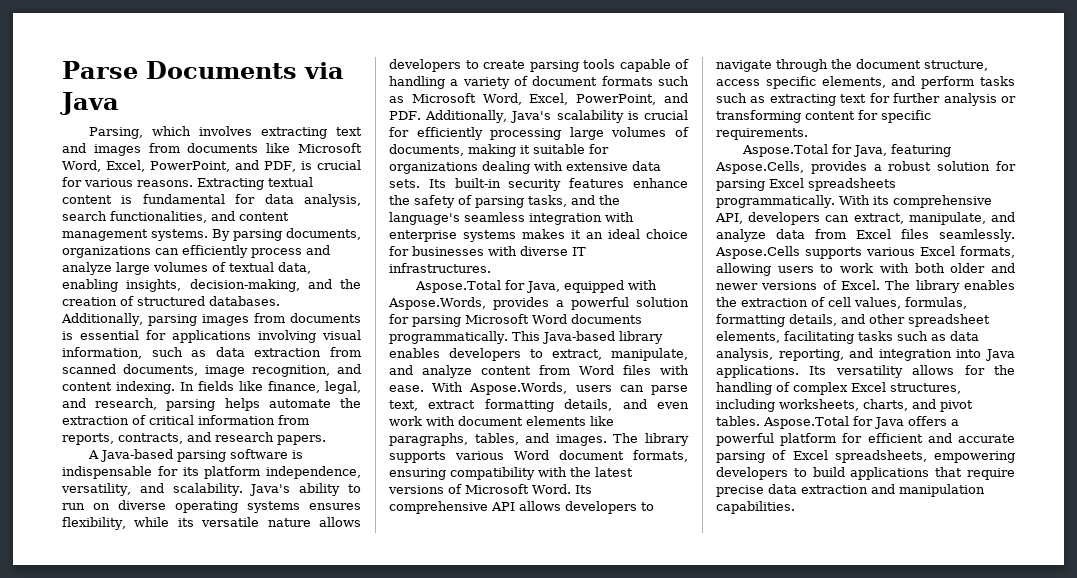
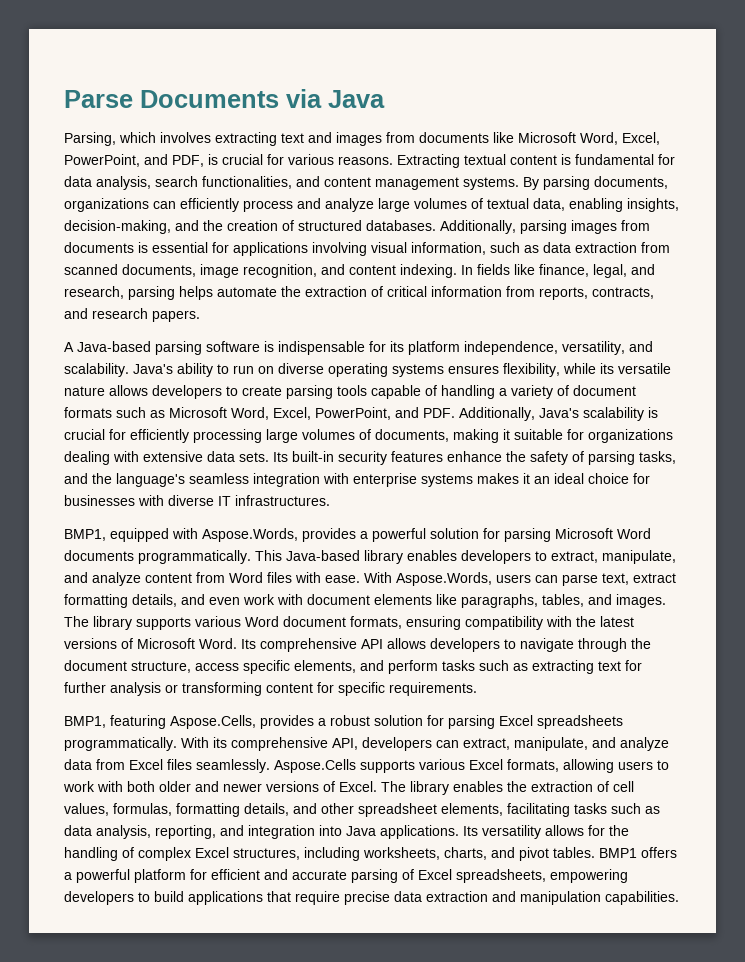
- Aspose.Total for Java, equipped with Aspose.Words, provides a powerful solution for parsing Microsoft Word documents programmatically.
+ BMP1, equipped with Aspose.Words, provides a powerful solution for parsing Microsoft Word documents programmatically.
- Aspose.Total for Java, featuring Aspose.Cells, provides a robust solution for parsing Excel spreadsheets programmatically.
+ BMP1, featuring Aspose.Cells, provides a robust solution for parsing Excel spreadsheets programmatically.
- Aspose.Total for Java offers a powerful platform for efficient and accurate parsing of Excel spreadsheets, empowering developers to build applications that require precise data extraction and manipulation capabilities.
+ BMP1 offers a powerful platform for efficient and accurate parsing of Excel spreadsheets, empowering developers to build applications that require precise data extraction and manipulation capabilities.

